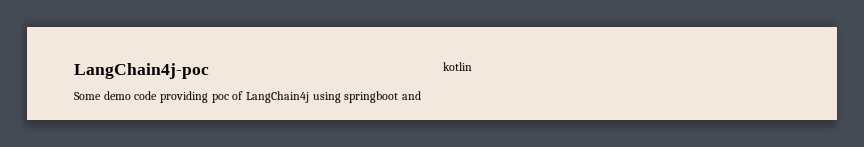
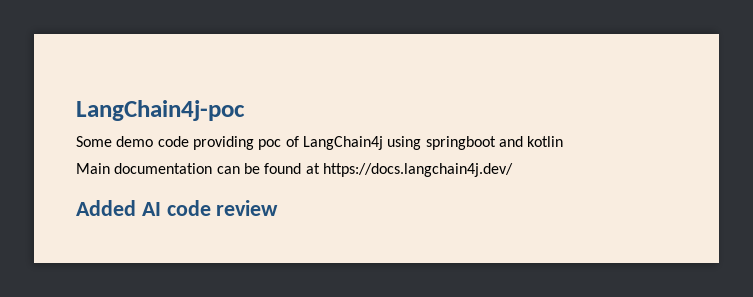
+ Main documentation can be found at https://docs.langchain4j.dev/
+ Added AI code review

